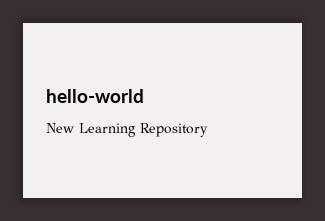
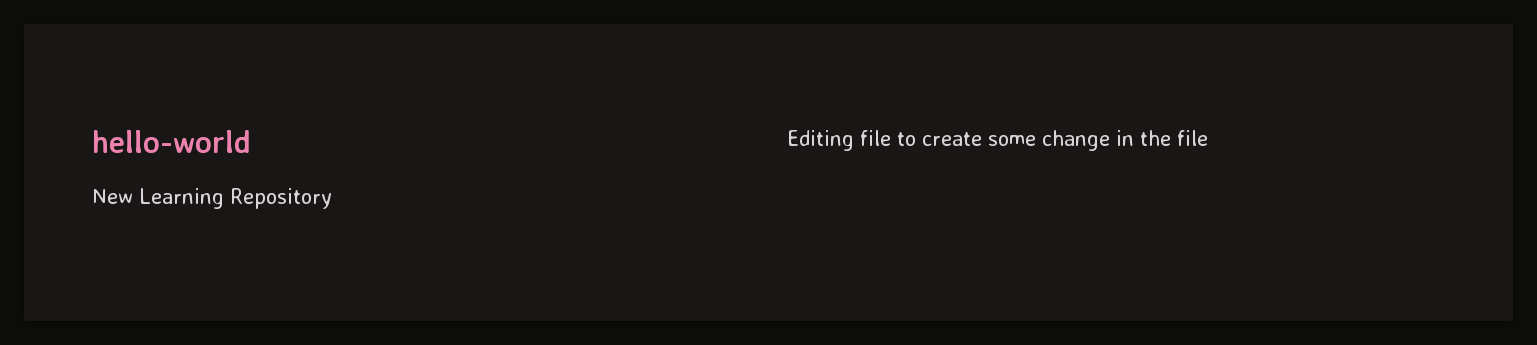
+ Editing file to create some change in the file

